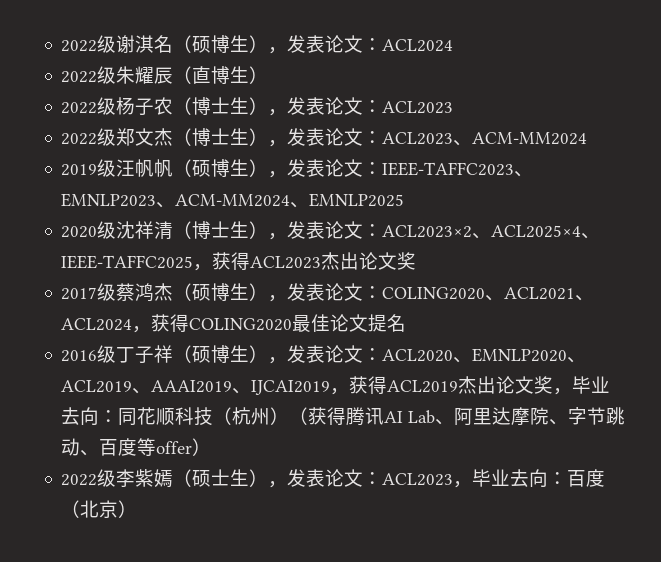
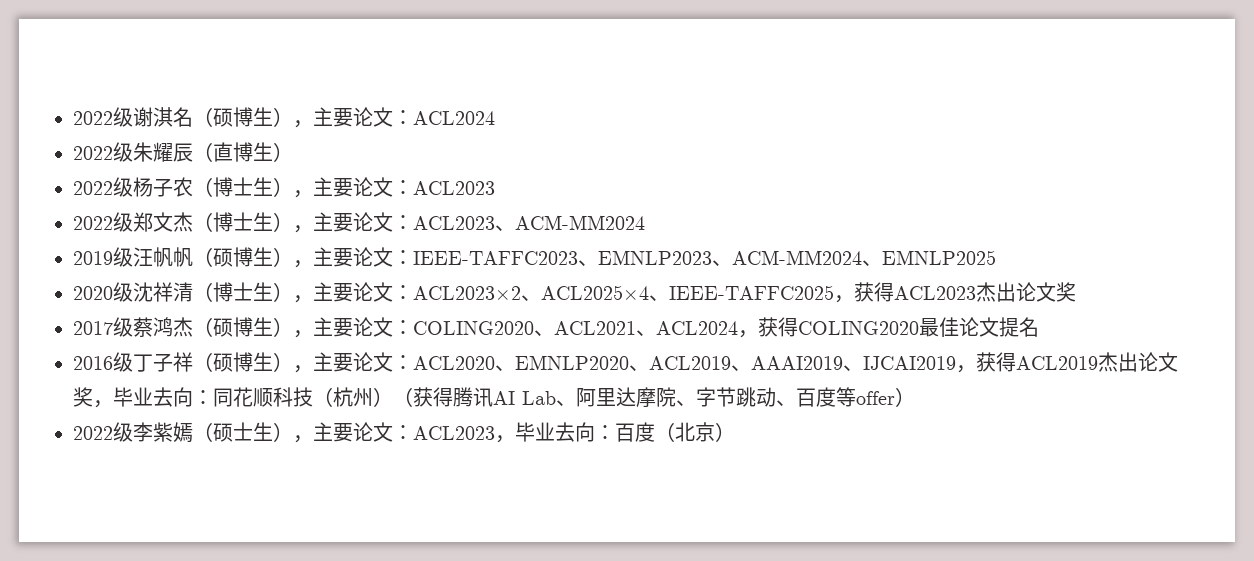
- 2022级谢淇名（硕博生），发表论文：ACL2024
+ 2022级谢淇名（硕博生），主要论文：ACL2024
- 2022级杨子农（博士生），发表论文：ACL2023
+ 2022级杨子农（博士生），主要论文：ACL2023
- 2022级郑文杰（博士生），发表论文：ACL2023、ACM-MM2024
+ 2022级郑文杰（博士生），主要论文：ACL2023、ACM-MM2024
- 2019级汪帆帆（硕博生），发表论文：IEEE-TAFFC2023、EMNLP2023、ACM-MM2024、EMNLP2025
+ 2019级汪帆帆（硕博生），主要论文：IEEE-TAFFC2023、EMNLP2023、ACM-MM2024、EMNLP2025
- 2020级沈祥清（博士生），发表论文：ACL2023×2、ACL2025×4、IEEE-TAFFC2025，获得ACL2023杰出论文奖
+ 2020级沈祥清（博士生），主要论文：ACL2023×2、ACL2025×4、IEEE-TAFFC2025，获得ACL2023杰出论文奖
- 2017级蔡鸿杰（硕博生），发表论文：COLING2020、ACL2021、ACL2024，获得COLING2020最佳论文提名
+ 2017级蔡鸿杰（硕博生），主要论文：COLING2020、ACL2021、ACL2024，获得COLING2020最佳论文提名
- 2016级丁子祥（硕博生），发表论文：ACL2020、EMNLP2020、ACL2019、AAAI2019、IJCAI2019，获得ACL2019杰出论文奖，毕业去向：同花顺科技（杭州）（获得腾讯AI Lab、阿里达摩院、字节跳动、百度等offer）
+ 2016级丁子祥（硕博生），主要论文：ACL2020、EMNLP2020、ACL2019、AAAI2019、IJCAI2019，获得ACL2019杰出论文奖，毕业去向：同花顺科技（杭州）（获得腾讯AI Lab、阿里达摩院、字节跳动、百度等offer）
- 2022级李紫嫣（硕士生），发表论文：ACL2023，毕业去向：百度（北京）
+ 2022级李紫嫣（硕士生），主要论文：ACL2023，毕业去向：百度（北京）

